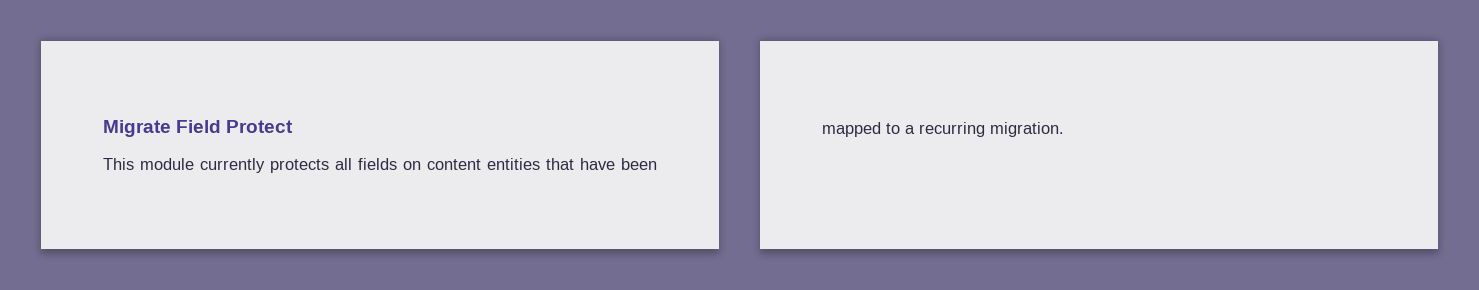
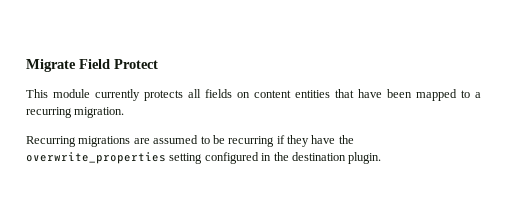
+ Recurring migrations are assumed to be recurring if they have the overwrite_properties setting configured in the destination plugin.

